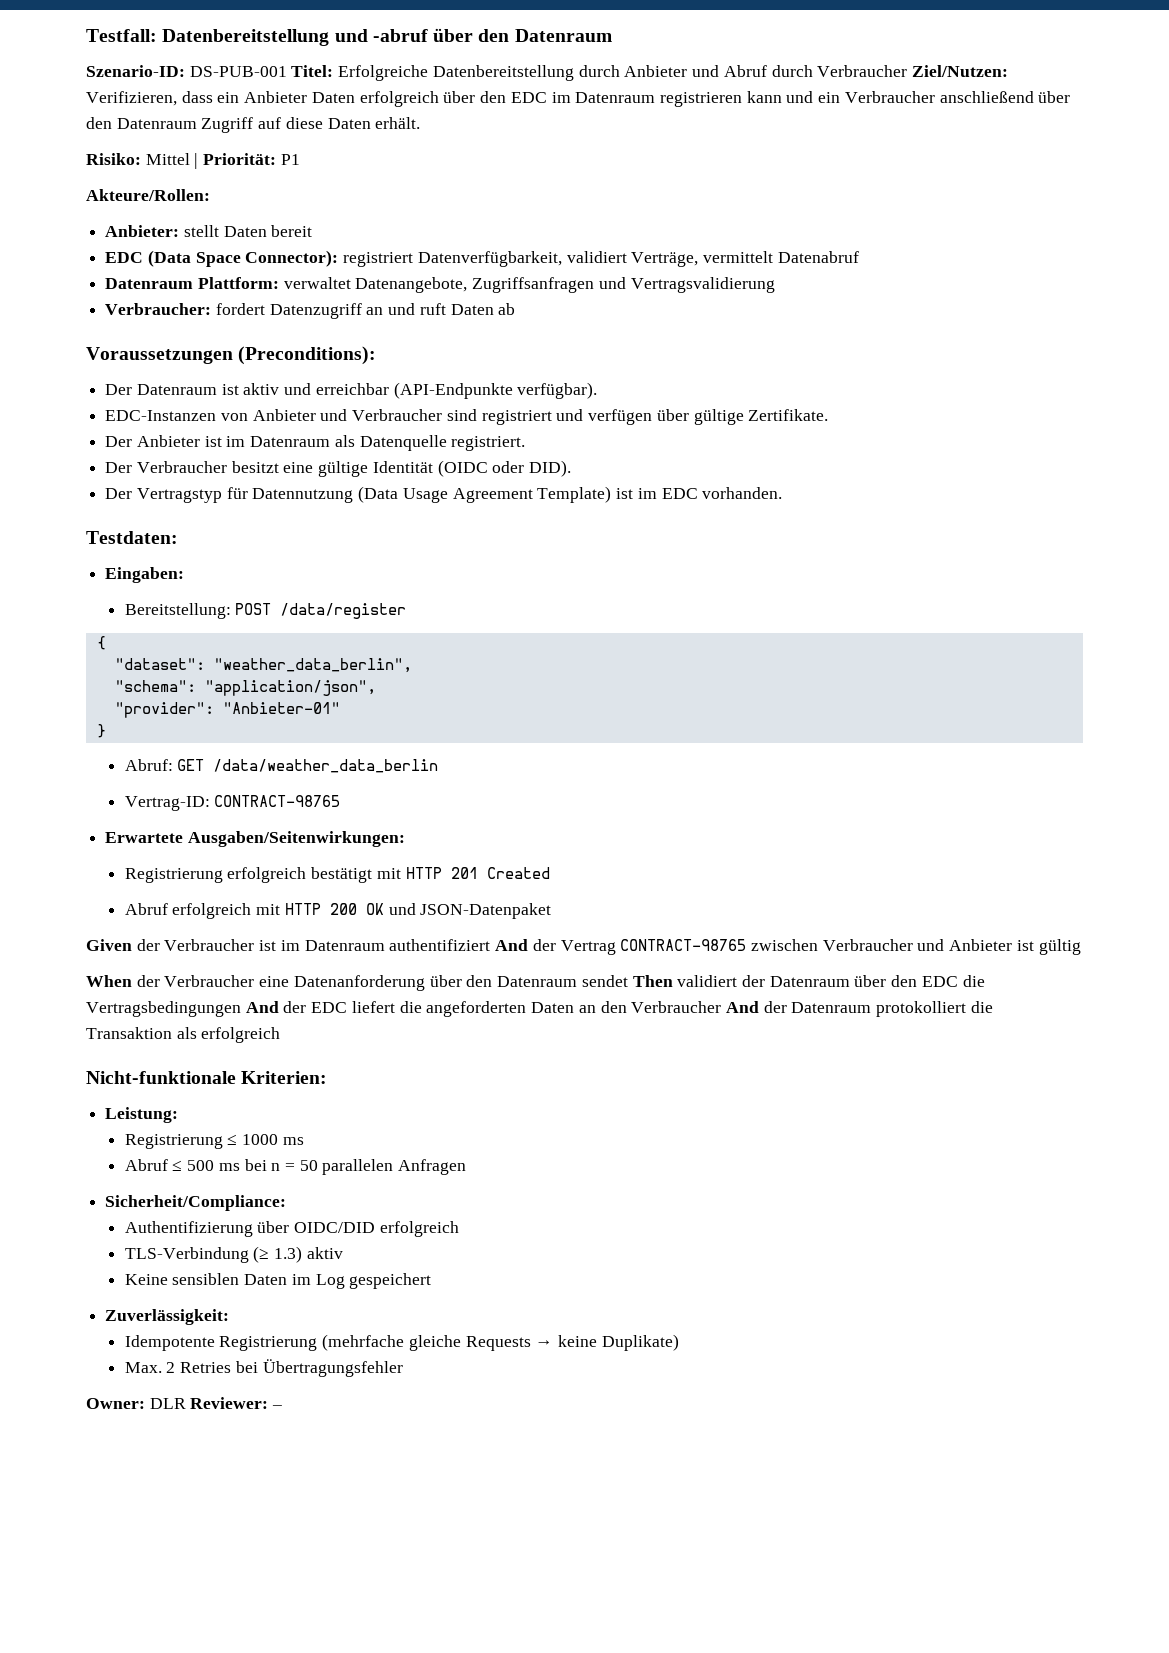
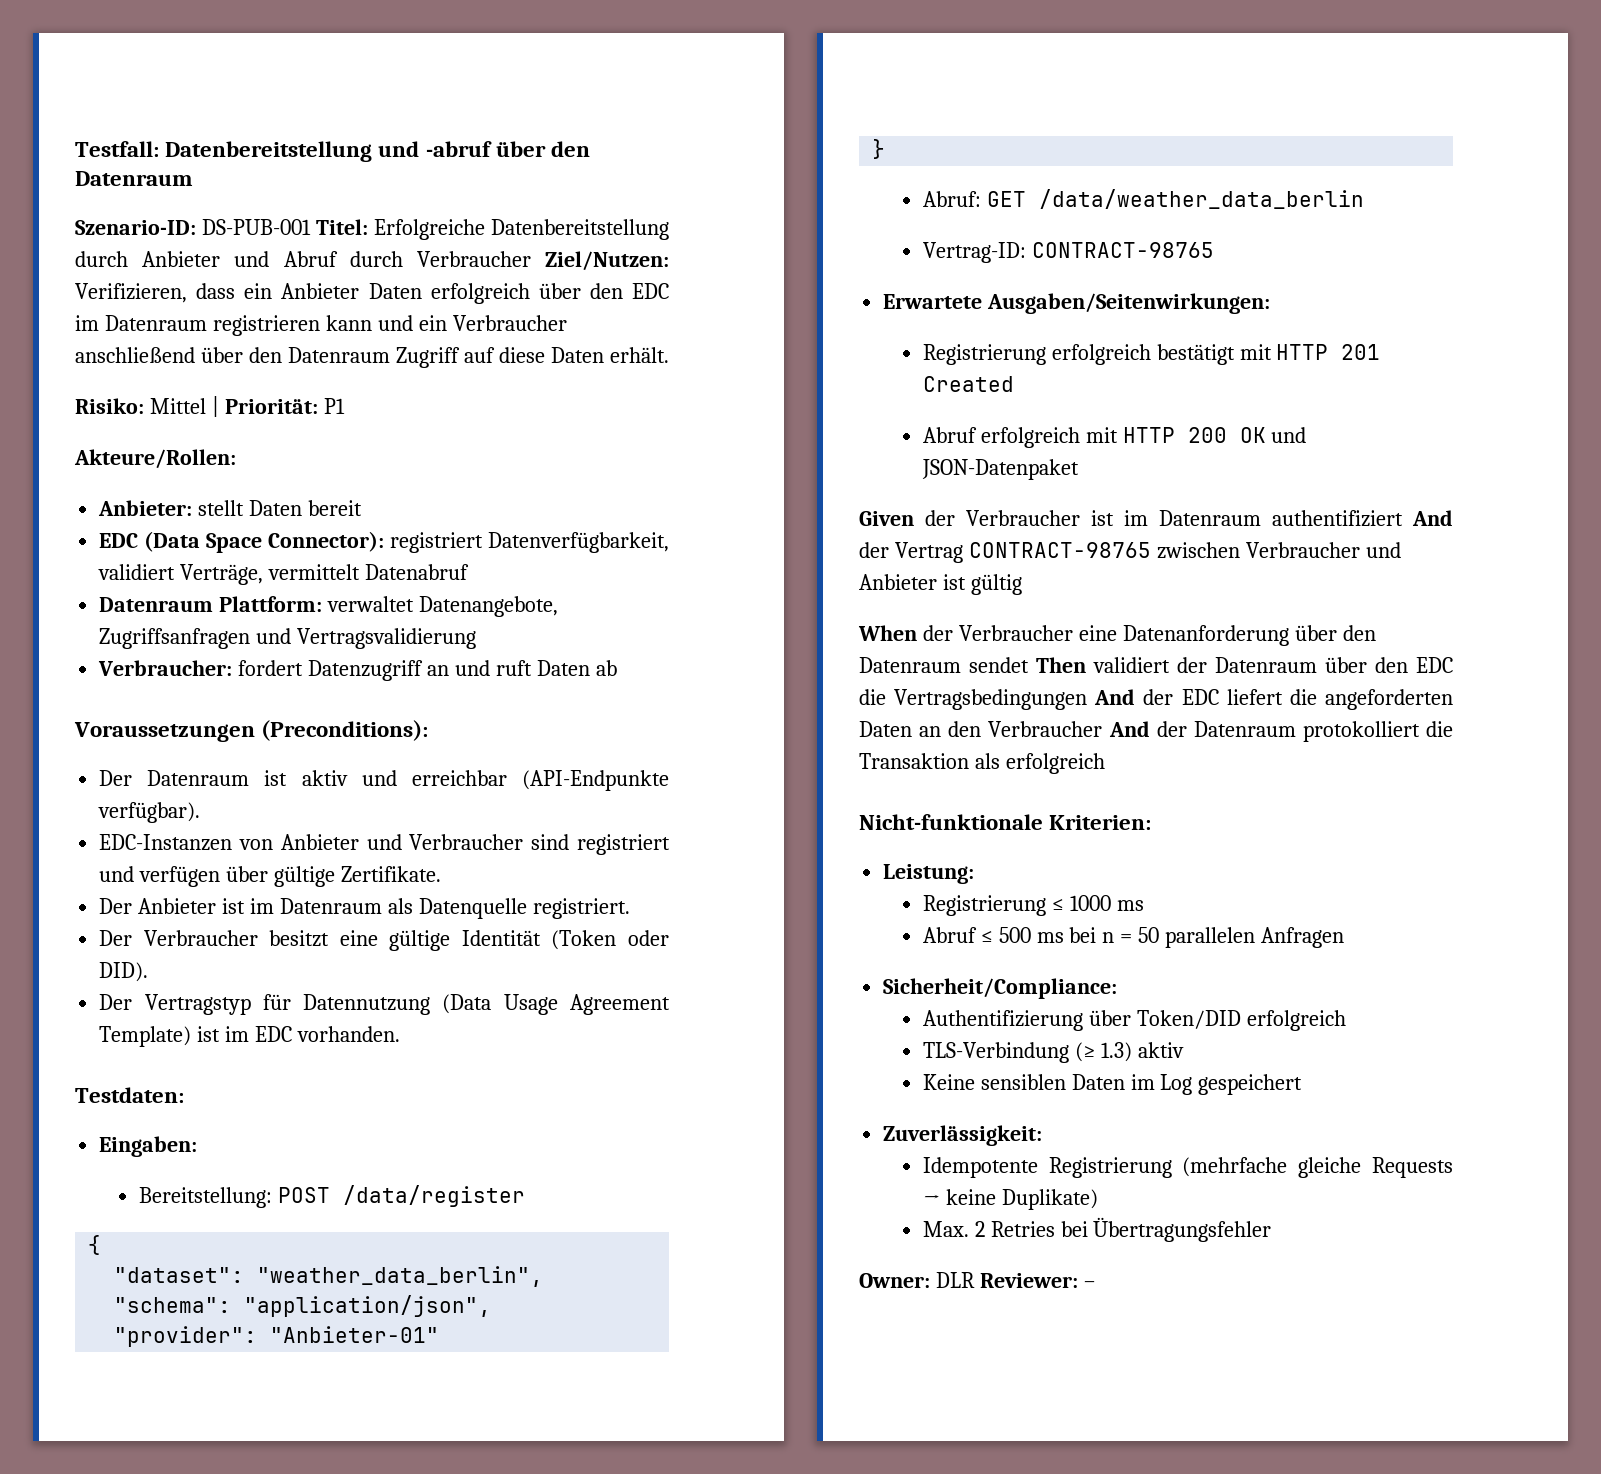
- Der Verbraucher besitzt eine gültige Identität (OIDC oder DID).
+ Der Verbraucher besitzt eine gültige Identität (Token oder DID).
- Authentifizierung über OIDC/DID erfolgreich
+ Authentifizierung über Token/DID erfolgreich

